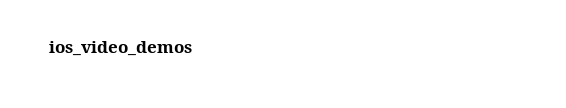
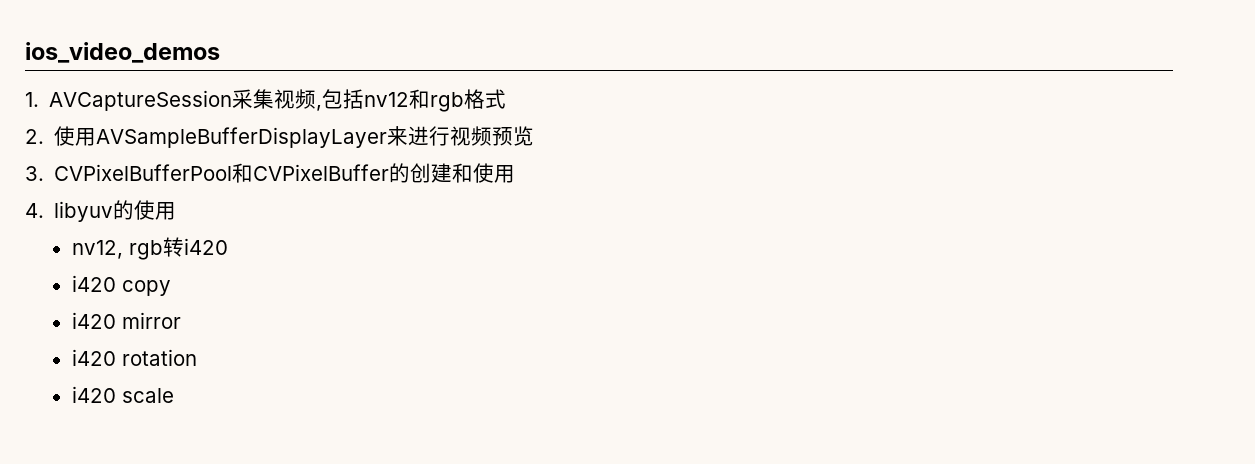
+ 1. AVCaptureSession采集视频,包括nv12和rgb格式
+ 2.使用AVSampleBufferDisplayLayer来进行视频预览
+ 3. CVPixelBufferPool和CVPixelBuffer的创建和使用
+ 4. libyuv的使用
+ nv12, rgb转i420
+ i420 copy
+ i420 mirror
+ i420 rotation
+ i420 scale

